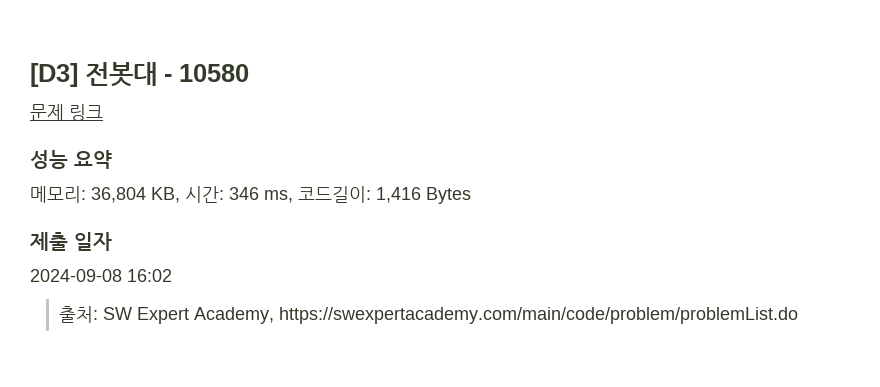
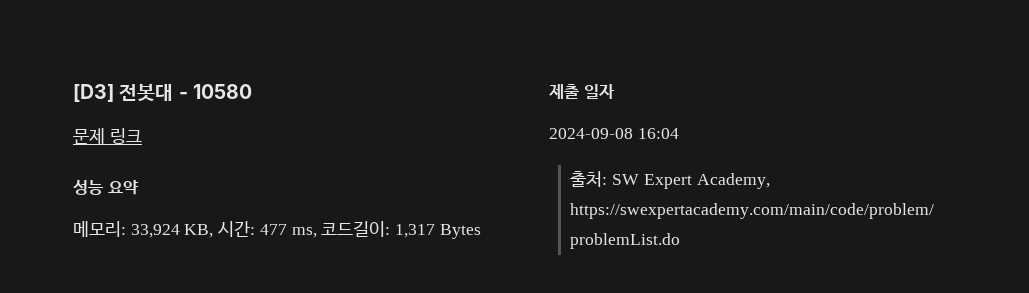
- 메모리: 36,804 KB, 시간: 346 ms, 코드길이: 1,416 Bytes
+ 메모리: 33,924 KB, 시간: 477 ms, 코드길이: 1,317 Bytes
- 2024-09-08 16:02
+ 2024-09-08 16:04

